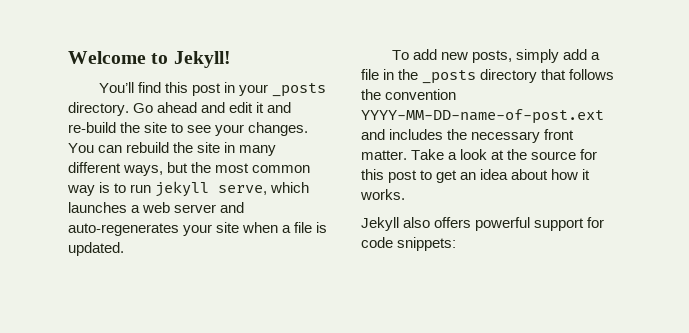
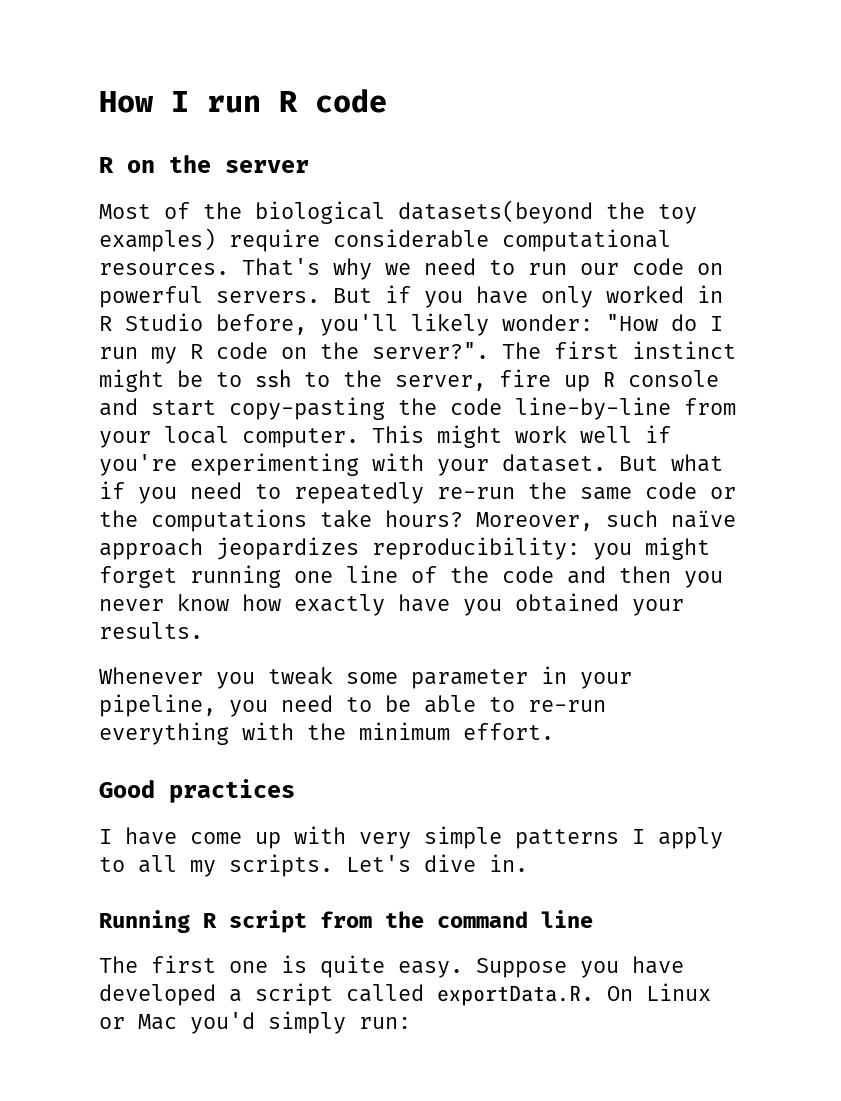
- Welcome to Jekyll!
- You’ll find this post in your _posts directory. Go ahead and edit it and re-build the site to see your changes. You can rebuild the site in many different ways, but the most common way is to run jekyll serve, which launches a web server and auto-regenerates your site when a file is updated.
- To add new posts, simply add a file in the _posts directory that follows the convention YYYY-MM-DD-name-of-post.ext and includes the necessary front matter. Take a look at the source for this post to get an idea about how it works.
- Jekyll also offers powerful support for code snippets:
+ How I run R code
+ R on the server
+ Most of the biological datasets(beyond the toy examples) require considerable computational resources. That's why we need to run our code on powerful servers. But if you have only worked in R Studio before, you'll likely wonder: "How do I run my R code on the server?". The first instinct might be to ssh to the server, fire up R console and start copy-pasting the code line-by-line from your local computer. This might work well if you're experimenting with your dataset. But what if you need to repeatedly re-run the same code or the computations take hours? Moreover, such naïve approach jeopardizes reproducibility: you might forget running one line of the code and then you never know how exactly have you obtained your results.
+ Whenever you tweak some parameter in your pipeline, you need to be able to re-run everything with the minimum effort.
+ Good practices
+ I have come up with very simple patterns I apply to all my scripts. Let's dive in.
+ Running R script from the command line
+ The first one is quite easy. Suppose you have developed a script called exportData.R. On Linux or Mac you'd simply run:

